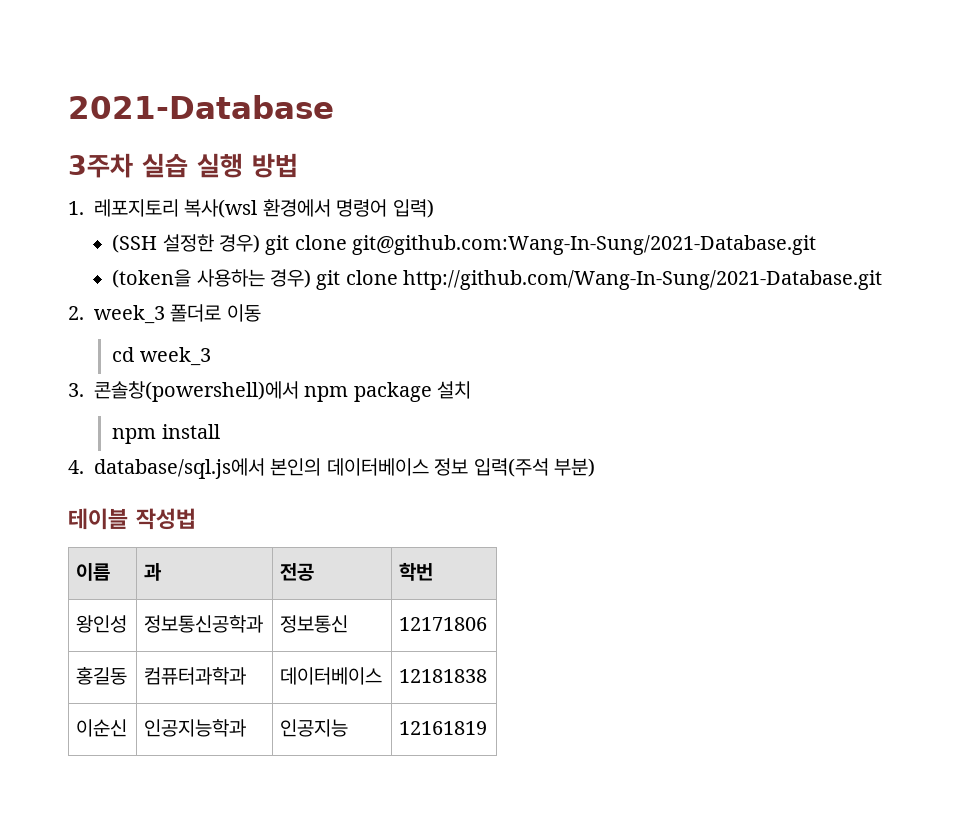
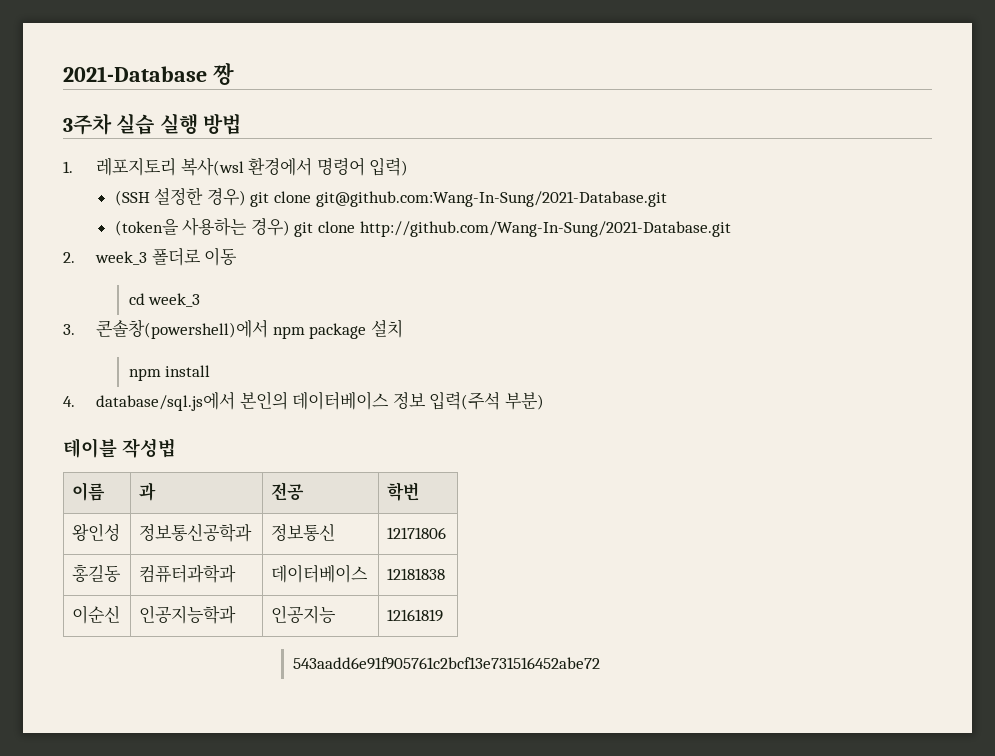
- 2021-Database
+ 2021-Database 짱
+ 543aadd6e91f905761c2bcf13e731516452abe72

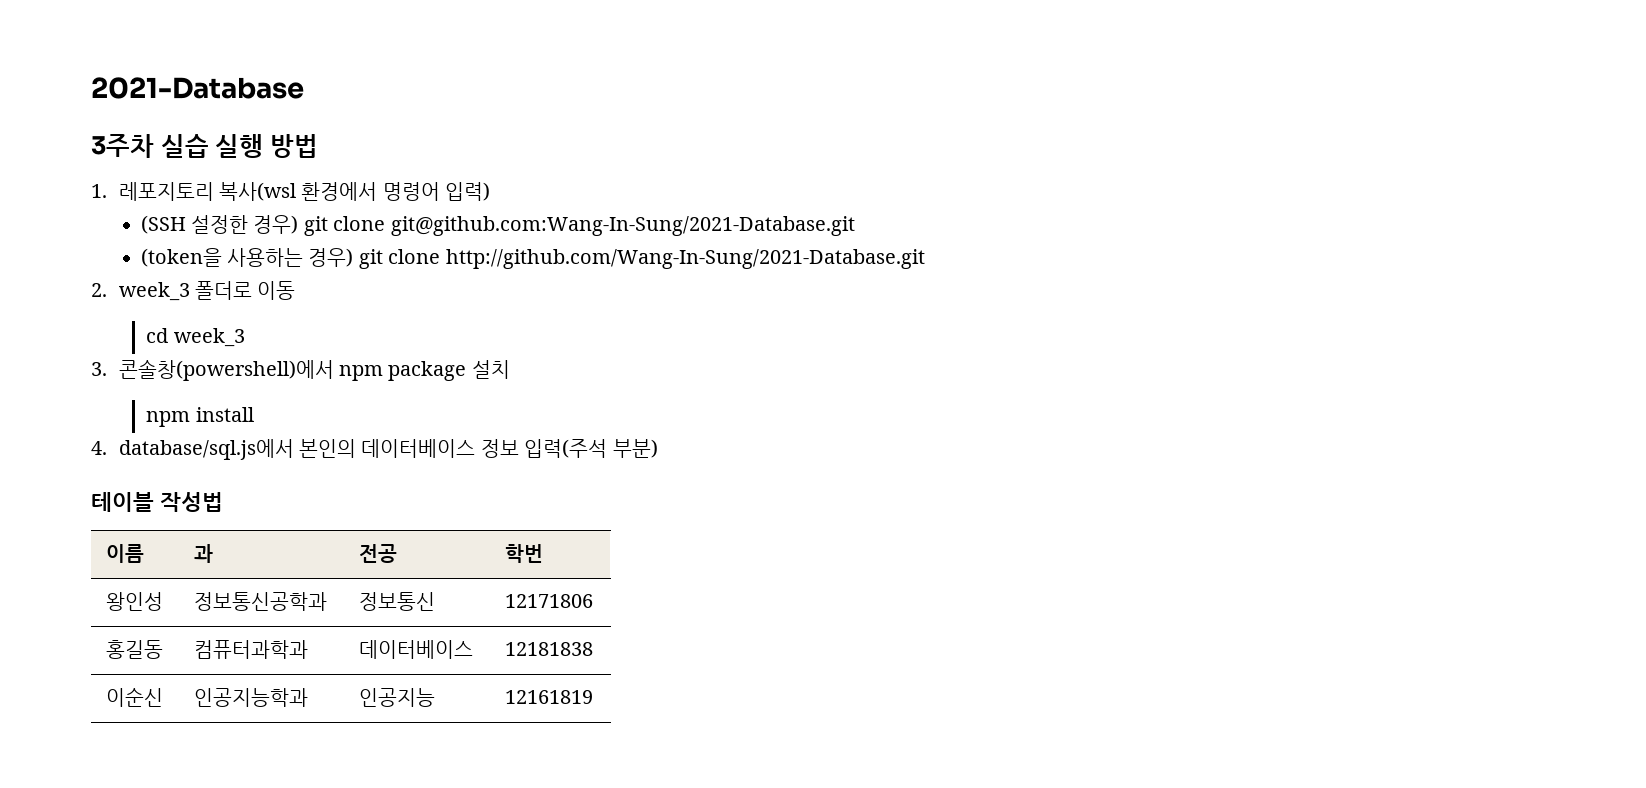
- 2021-Database 짱
+ 2021-Database
- 543aadd6e91f905761c2bcf13e731516452abe72

